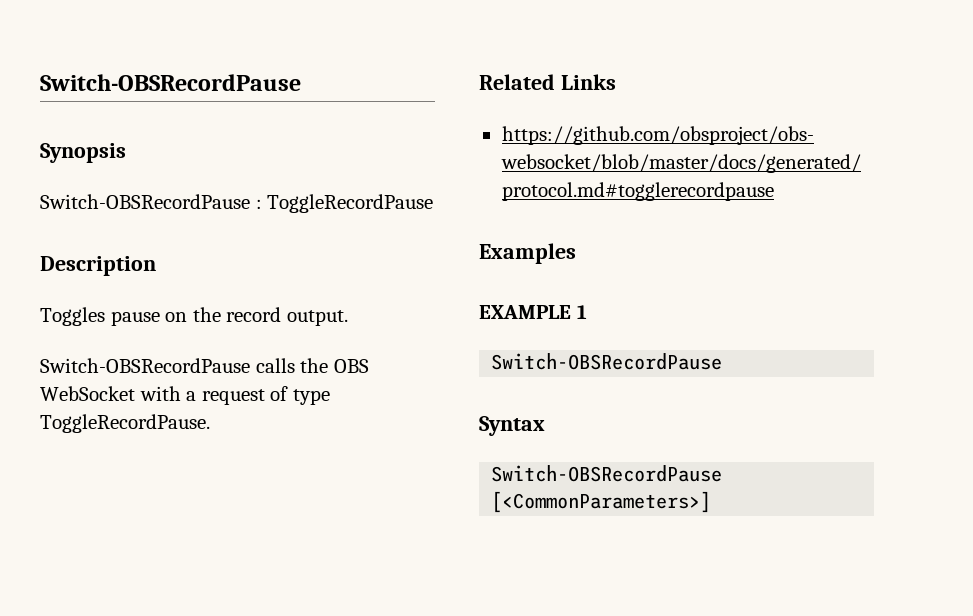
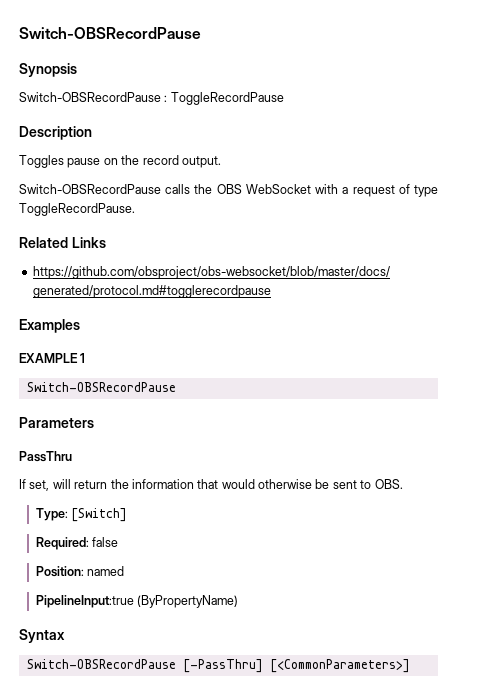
+ Parameters
+ PassThru
+ If set, will return the information that would otherwise be sent to OBS.
+ Type: [Switch]
+ Required: false
+ Position: named
+ PipelineInput:true (ByPropertyName)
- Switch-OBSRecordPause [<CommonParameters>]
+ Switch-OBSRecordPause [-PassThru] [<CommonParameters>]

